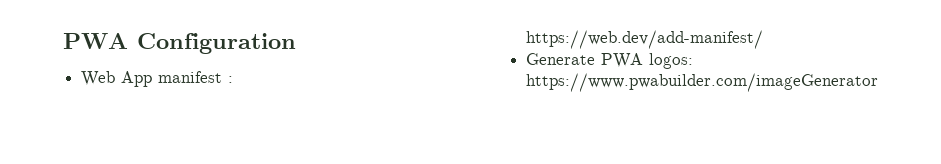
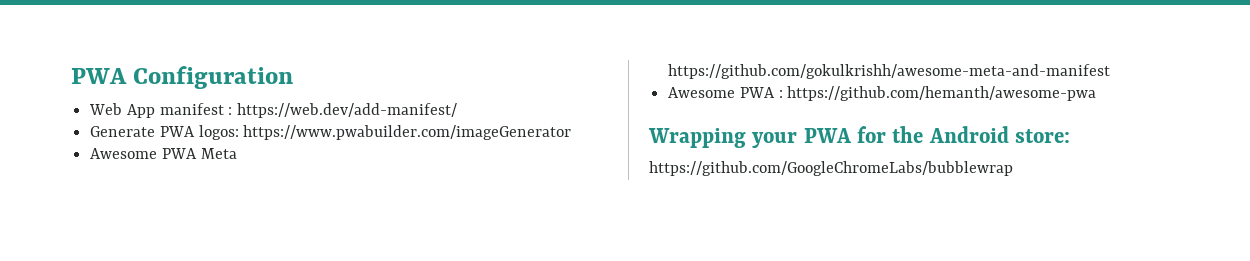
+ Awesome PWA Meta https://github.com/gokulkrishh/awesome-meta-and-manifest
+ Awesome PWA : https://github.com/hemanth/awesome-pwa
+ Wrapping your PWA for the Android store:
+ https://github.com/GoogleChromeLabs/bubblewrap

